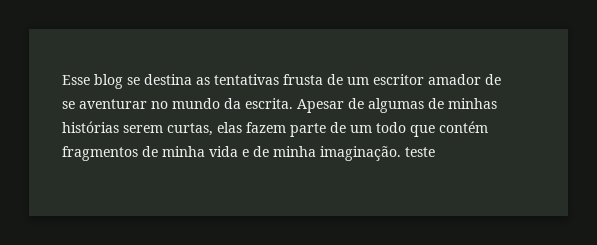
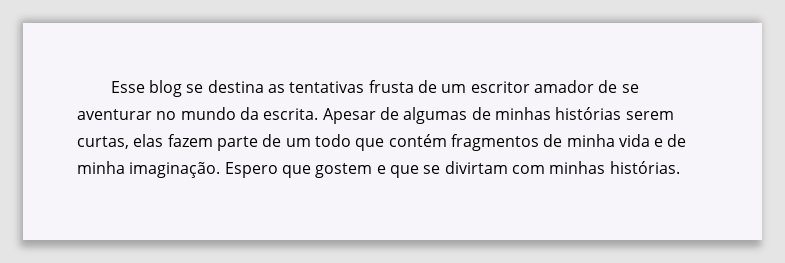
- Apesar de algumas de minhas histórias serem curtas, elas fazem parte de um todo que contém fragmentos de minha vida e de minha imaginação. teste
+ Apesar de algumas de minhas histórias serem curtas, elas fazem parte de um todo que contém fragmentos de minha vida e de minha imaginação. Espero que gostem e que se divirtam com minhas histórias.

